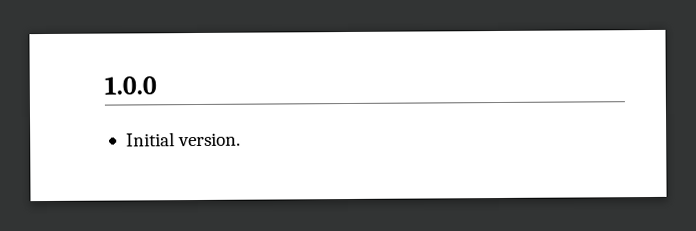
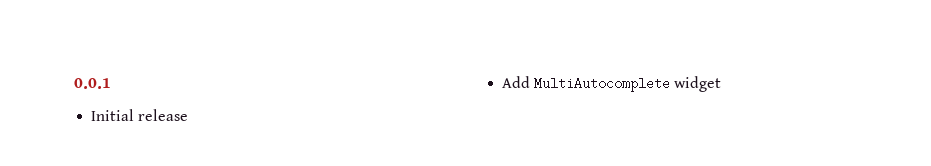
- 1.0.0
+ 0.0.1
- Initial version.
+ Initial release
+ Add MultiAutocomplete widget

